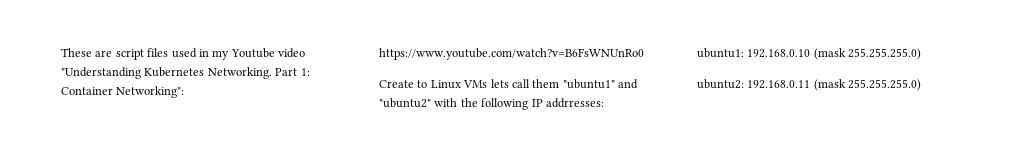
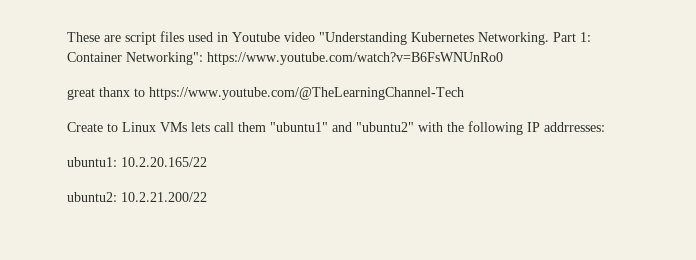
- These are script files used in my Youtube video "Understanding Kubernetes Networking.
+ These are script files used in Youtube video "Understanding Kubernetes Networking.
+ great thanx to https://www.youtube.com/@TheLearningChannel-Tech
- ubuntu1: 192.168.0.10 (mask 255.255.255.0)
- ubuntu2: 192.168.0.11 (mask 255.255.255.0)
+ ubuntu1: 10.2.20.165/22
+ ubuntu2: 10.2.21.200/22

